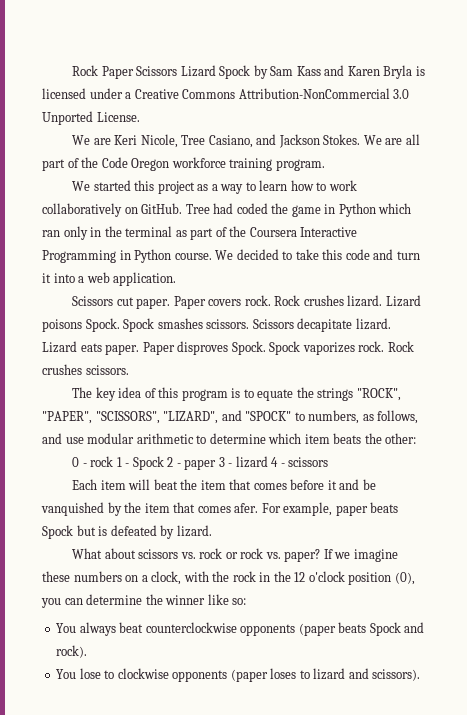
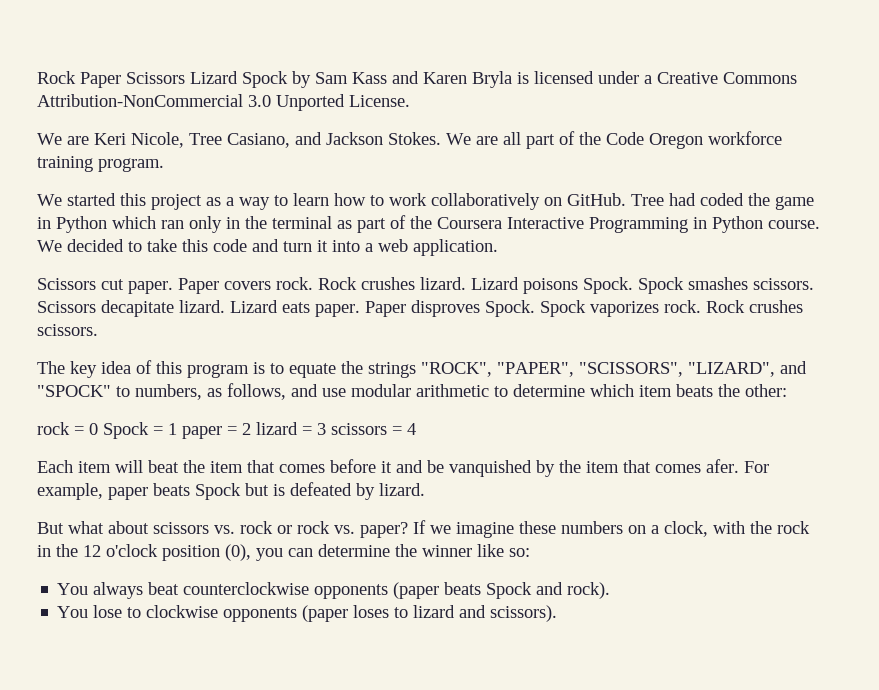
- 0 - rock 1 - Spock 2 - paper 3 - lizard 4 - scissors
+ rock = 0 Spock = 1 paper = 2 lizard = 3 scissors = 4
- What about scissors vs. rock or rock vs. paper?
+ But what about scissors vs. rock or rock vs. paper?

